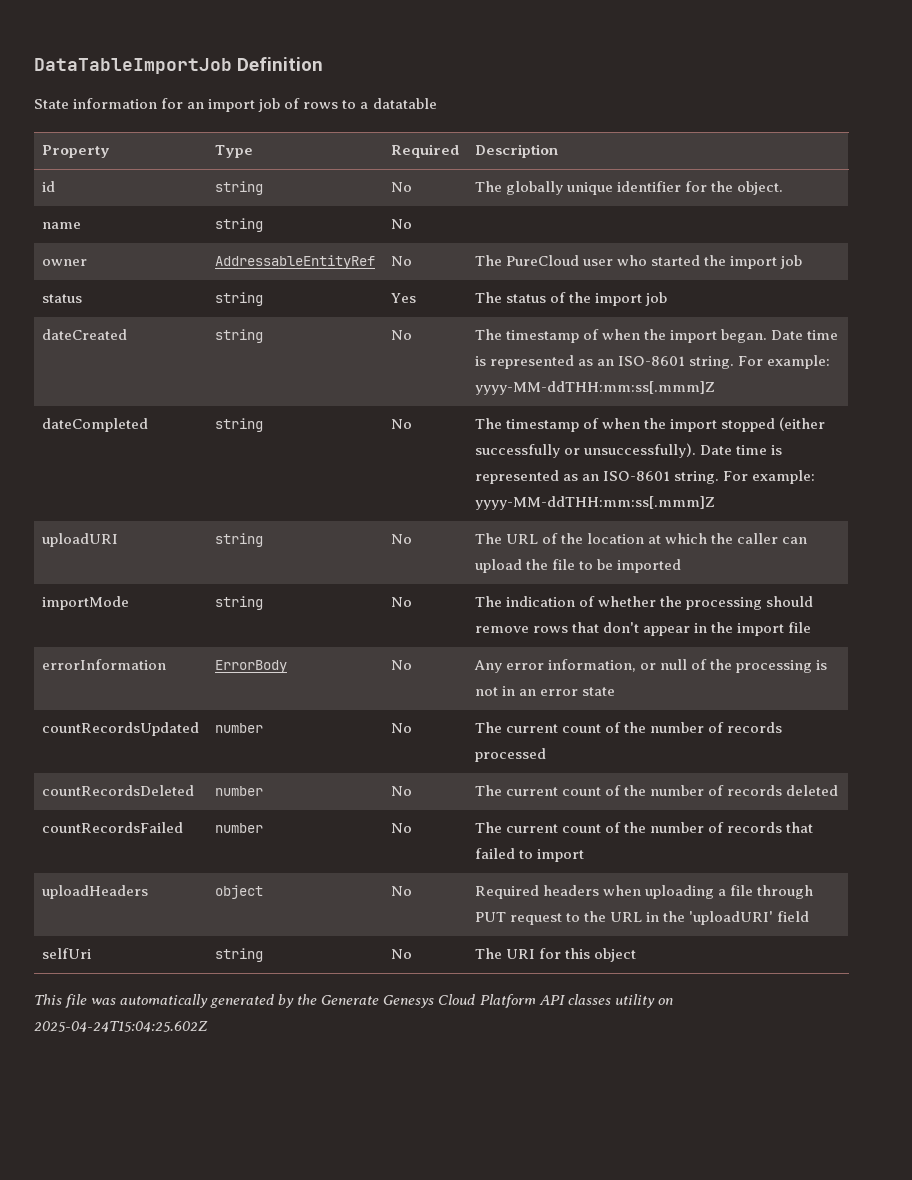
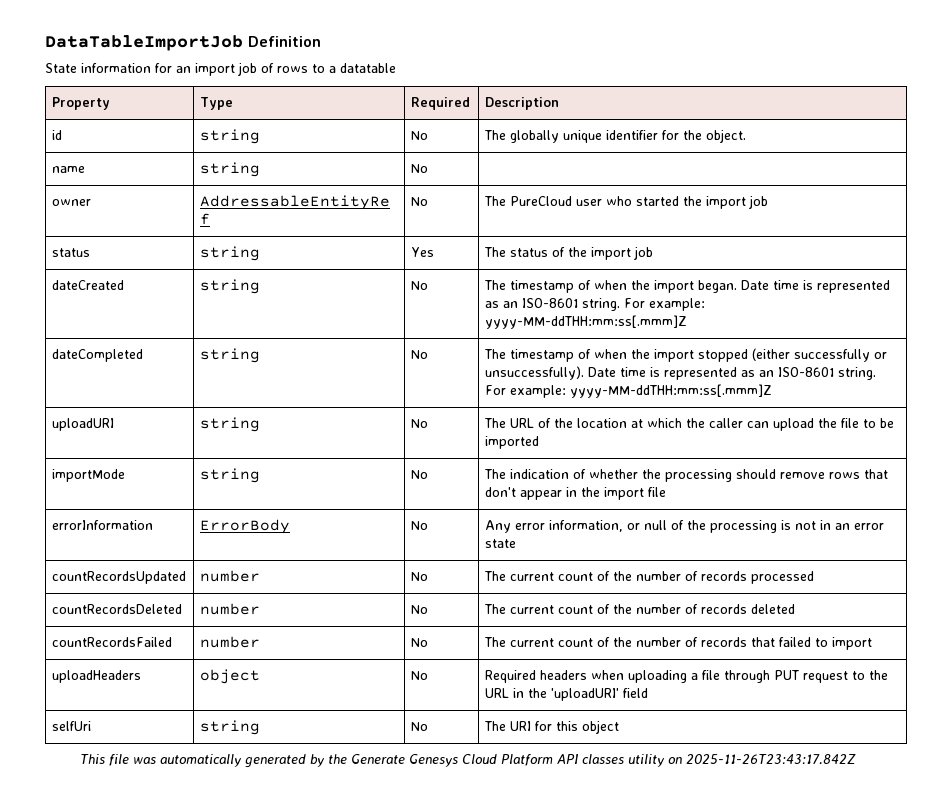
- This file was automatically generated by the Generate Genesys Cloud Platform API classes utility on 2025-04-24T15:04:25.602Z
+ This file was automatically generated by the Generate Genesys Cloud Platform API classes utility on 2025-11-26T23:43:17.842Z

